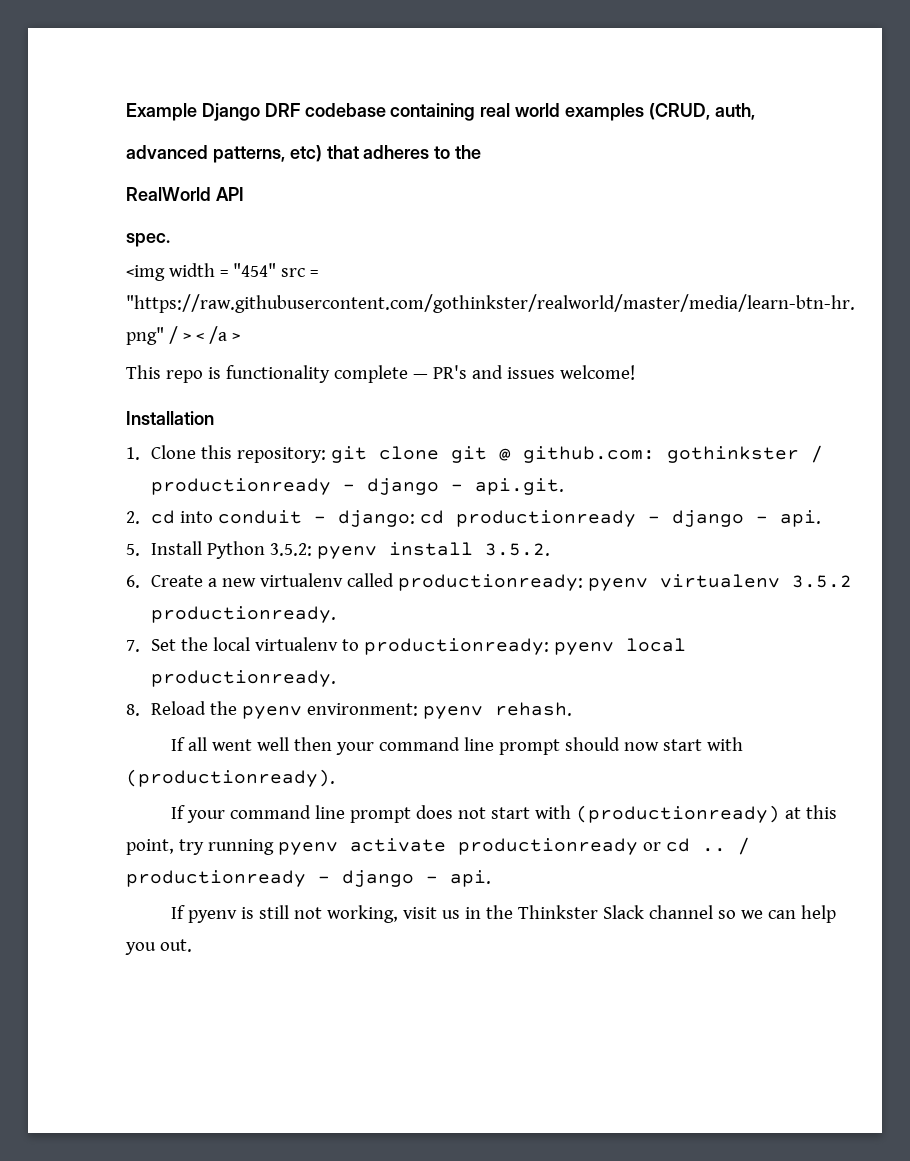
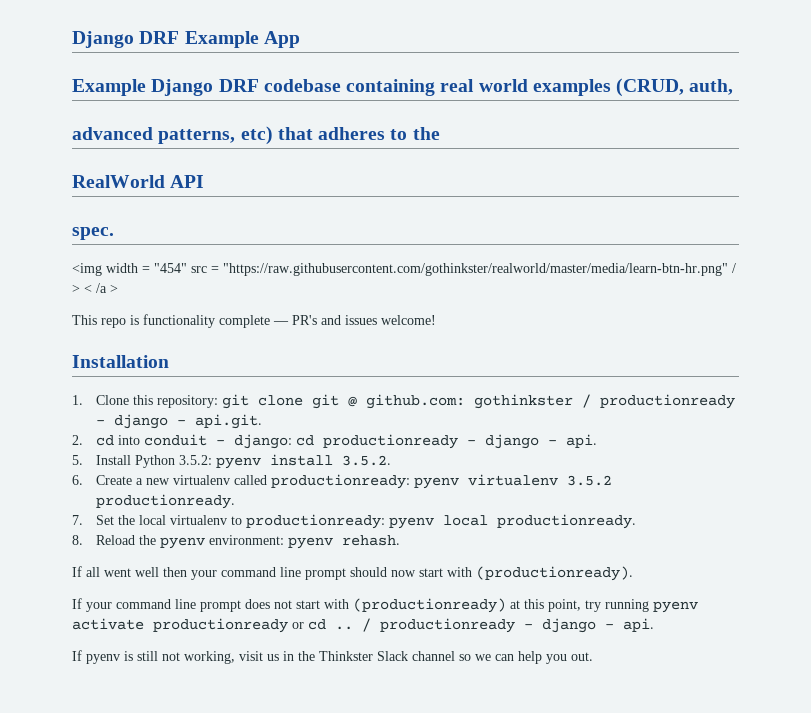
+ Django DRF Example App

